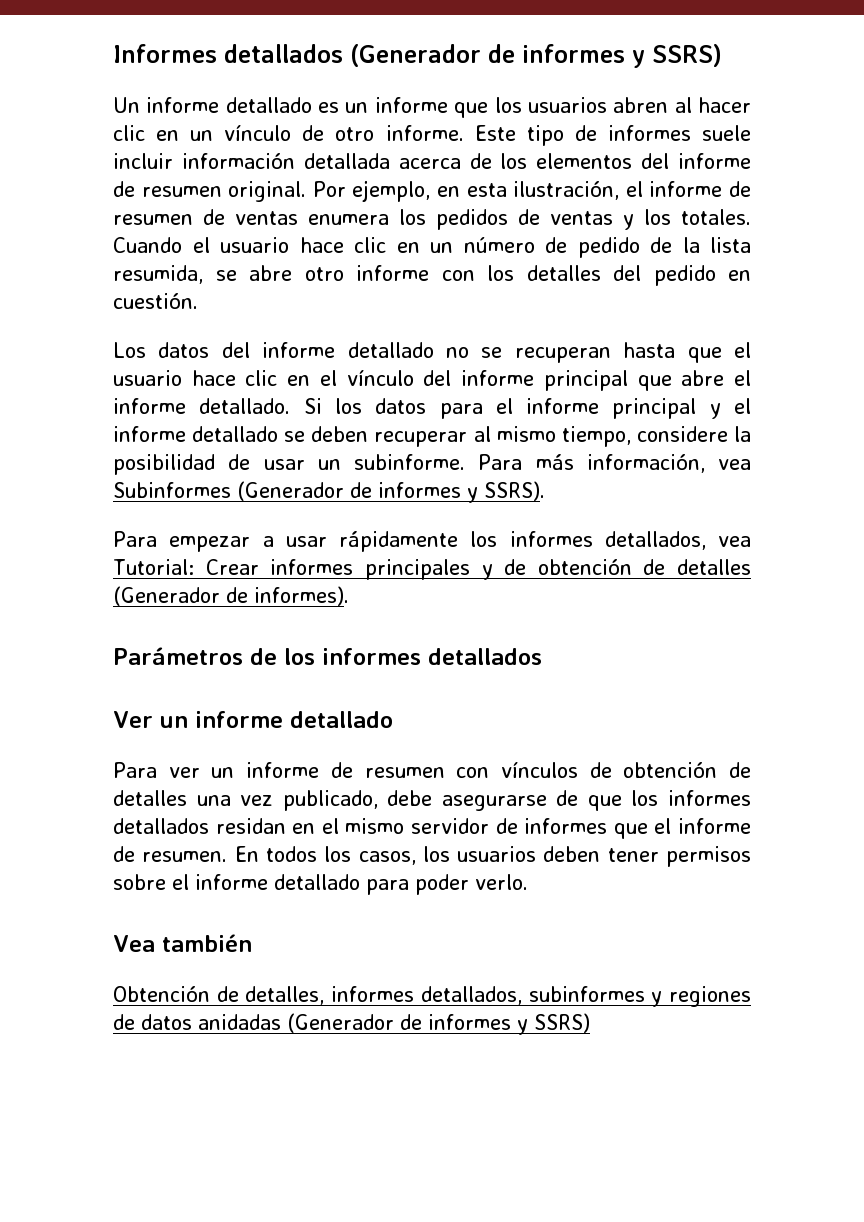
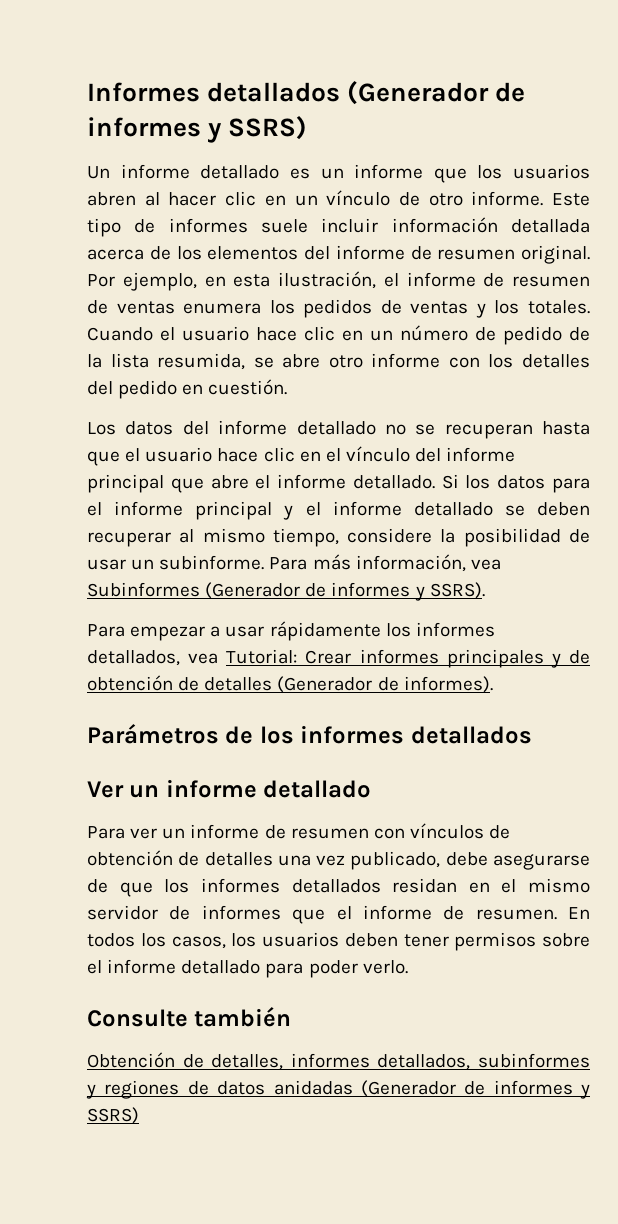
- Vea también
+ Consulte también

